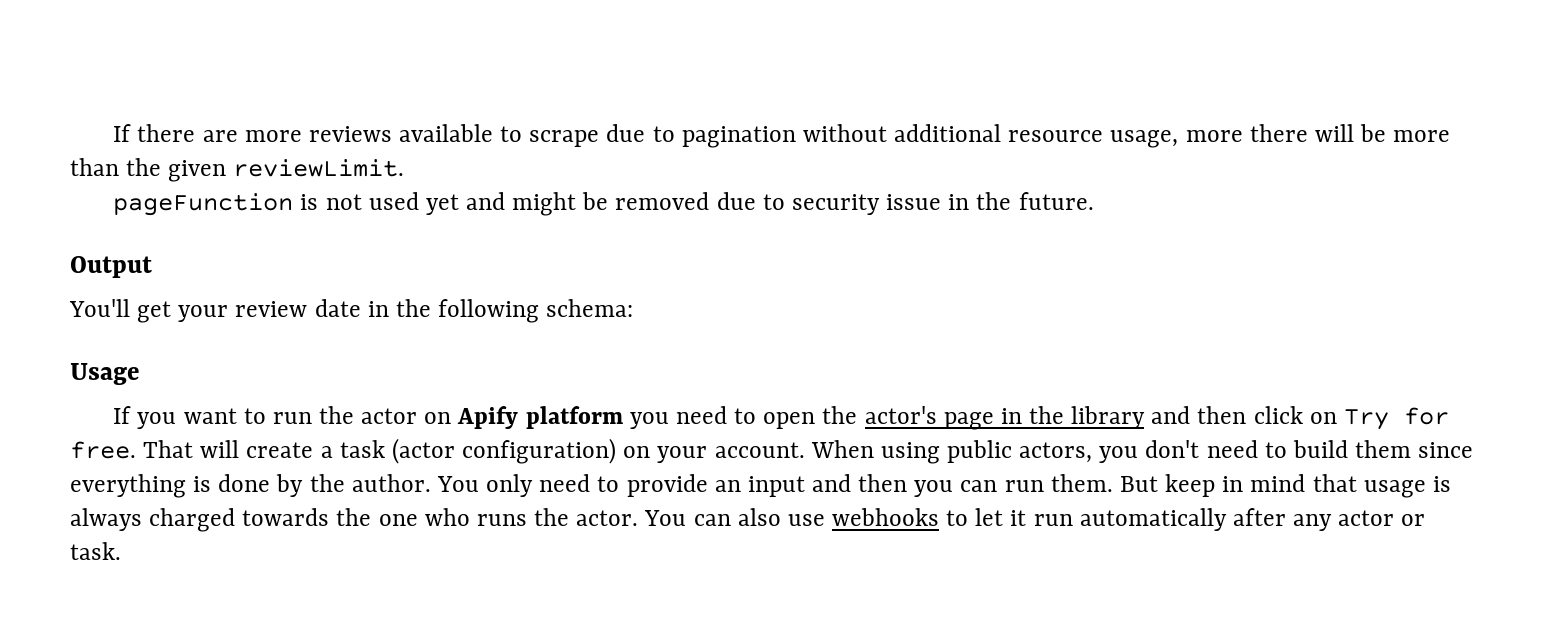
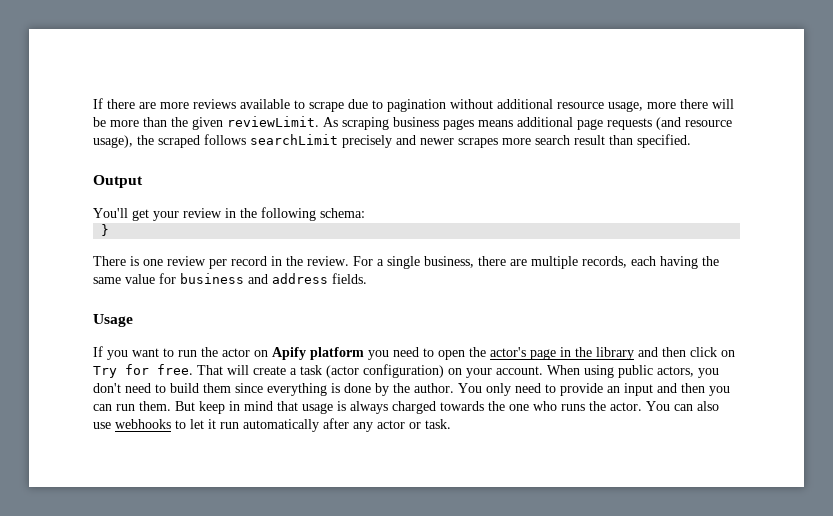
- If there are more reviews available to scrape due to pagination without additional resource usage, more there will be more than the given reviewLimit.
- pageFunction is not used yet and might be removed due to security issue in the future.
+ If there are more reviews available to scrape due to pagination without additional resource usage, more there will be more than the given reviewLimit. As scraping business pages means additional page requests (and resource usage), the scraped follows searchLimit precisely and newer scrapes more search result than specified.
- You'll get your review date in the following schema:
+ You'll get your review in the following schema:
+ }
+ There is one review per record in the review. For a single business, there are multiple records, each having the same value for business and address fields.

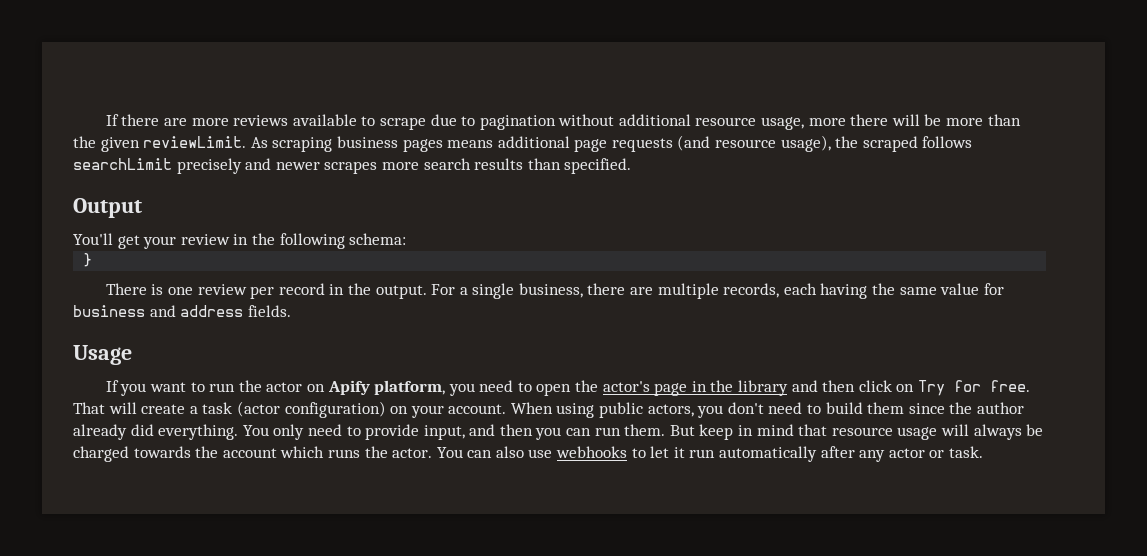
- As scraping business pages means additional page requests (and resource usage), the scraped follows searchLimit precisely and newer scrapes more search result than specified.
+ As scraping business pages means additional page requests (and resource usage), the scraped follows searchLimit precisely and newer scrapes more search results than specified.
- There is one review per record in the review.
+ There is one review per record in the output.
- If you want to run the actor on Apify platform you need to open the actor's page in the library and then click on Try for free.
+ If you want to run the actor on Apify platform, you need to open the actor's page in the library and then click on Try for free.
- When using public actors, you don't need to build them since everything is done by the author.
+ When using public actors, you don't need to build them since the author already did everything.
- You only need to provide an input and then you can run them.
+ You only need to provide input, and then you can run them.
- But keep in mind that usage is always charged towards the one who runs the actor.
+ But keep in mind that resource usage will always be charged towards the account which runs the actor.

